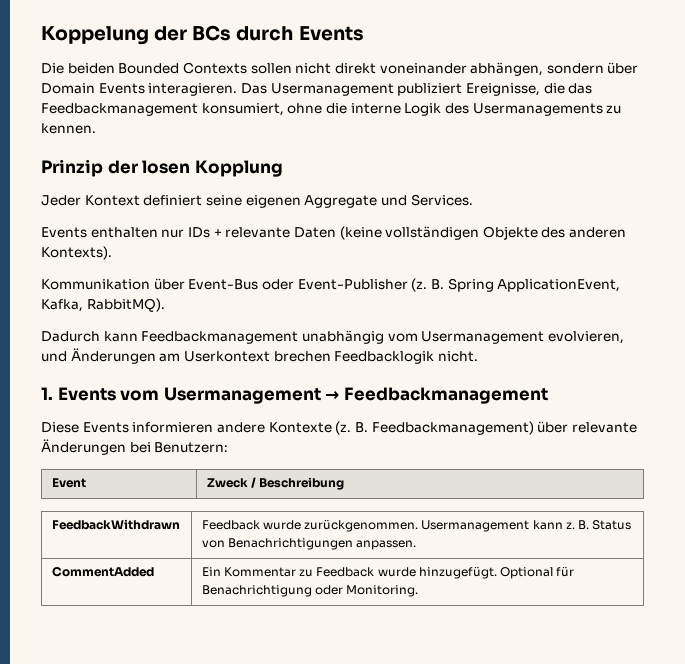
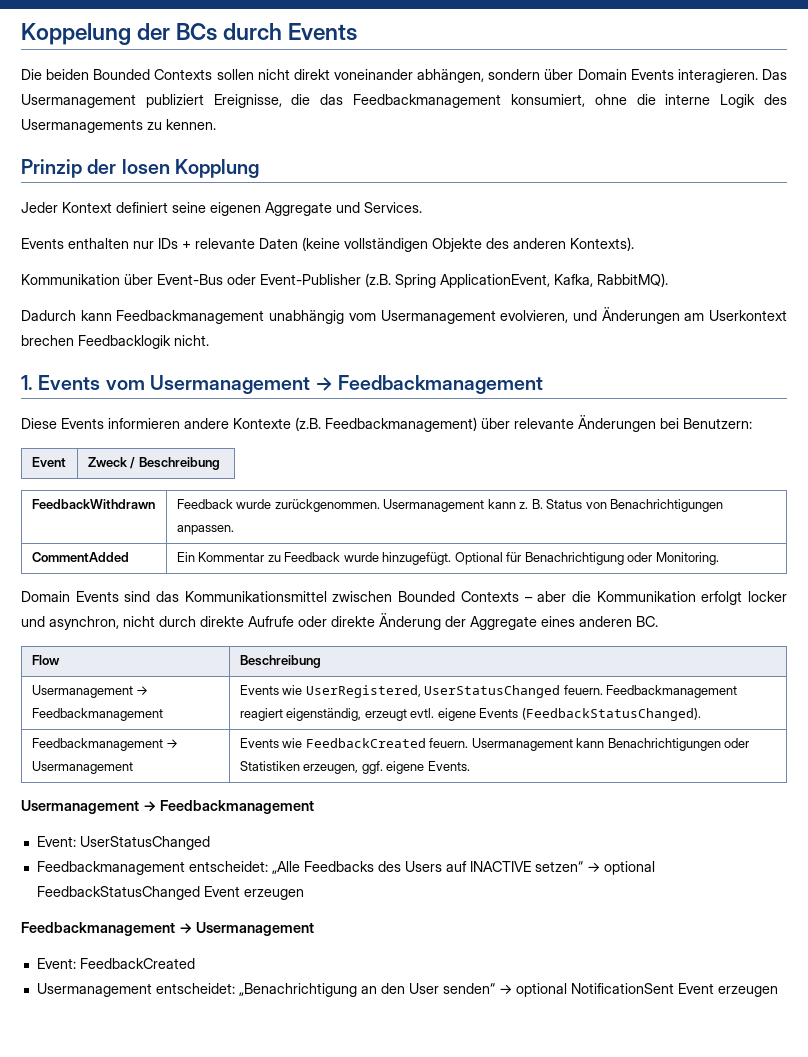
- Kommunikation über Event-Bus oder Event-Publisher (z. B. Spring ApplicationEvent, Kafka, RabbitMQ).
+ Kommunikation über Event-Bus oder Event-Publisher (z.B. Spring ApplicationEvent, Kafka, RabbitMQ).
- Diese Events informieren andere Kontexte (z. B. Feedbackmanagement) über relevante Änderungen bei Benutzern:
+ Diese Events informieren andere Kontexte (z.B. Feedbackmanagement) über relevante Änderungen bei Benutzern:
+ Domain Events sind das Kommunikationsmittel zwischen Bounded Contexts – aber die Kommunikation erfolgt locker und asynchron, nicht durch direkte Aufrufe oder direkte Änderung der Aggregate eines anderen BC.
+ Flow | Beschreibung
+ Usermanagement → Feedbackmanagement | Events wie UserRegistered, UserStatusChanged feuern. Feedbackmanagement reagiert eigenständig, erzeugt evtl. eigene Events (FeedbackStatusChanged).
+ Feedbackmanagement → Usermanagement | Events wie FeedbackCreated feuern. Usermanagement kann Benachrichtigungen oder Statistiken erzeugen, ggf. eigene Events.
+ Usermanagement → Feedbackmanagement
+ Event: UserStatusChanged
+ Feedbackmanagement entscheidet: „Alle Feedbacks des Users auf INACTIVE setzen“ → optional FeedbackStatusChanged Event erzeugen
+ Feedbackmanagement → Usermanagement
+ Event: FeedbackCreated
+ Usermanagement entscheidet: „Benachrichtigung an den User senden“ → optional NotificationSent Event erzeugen

